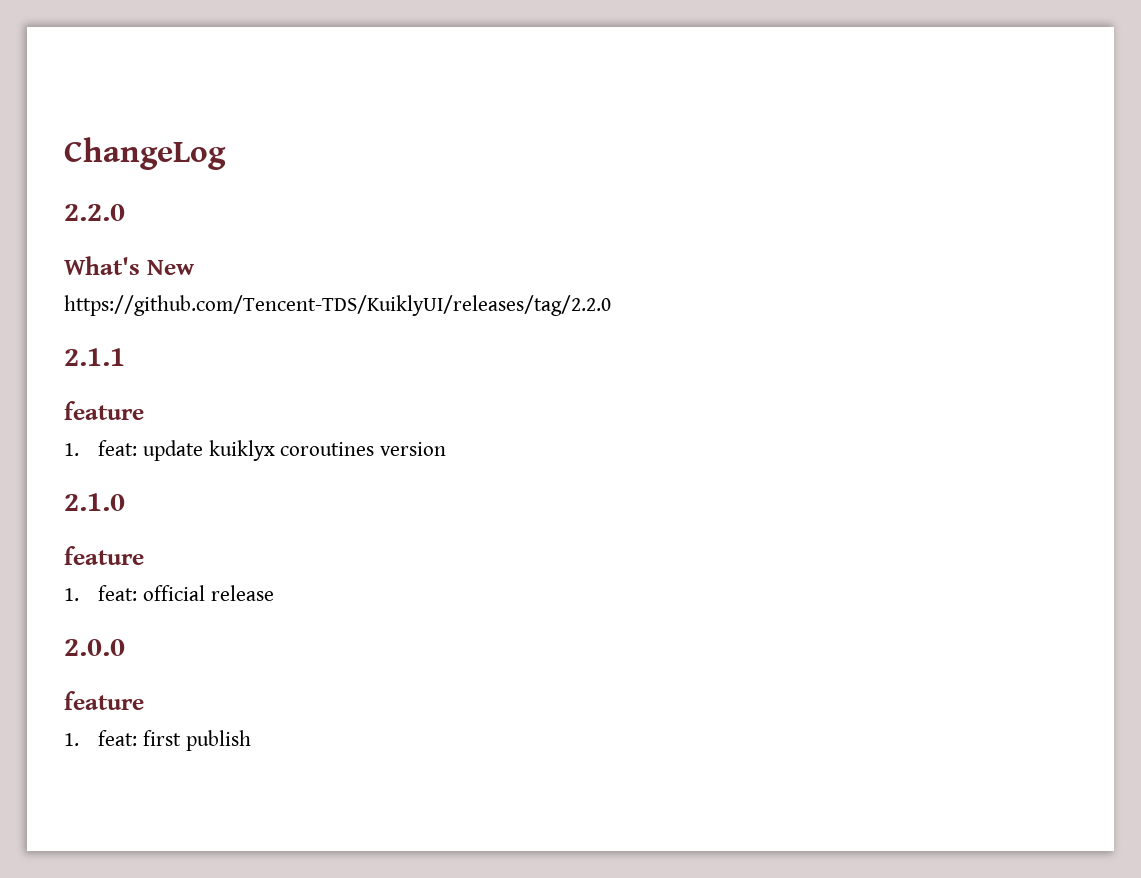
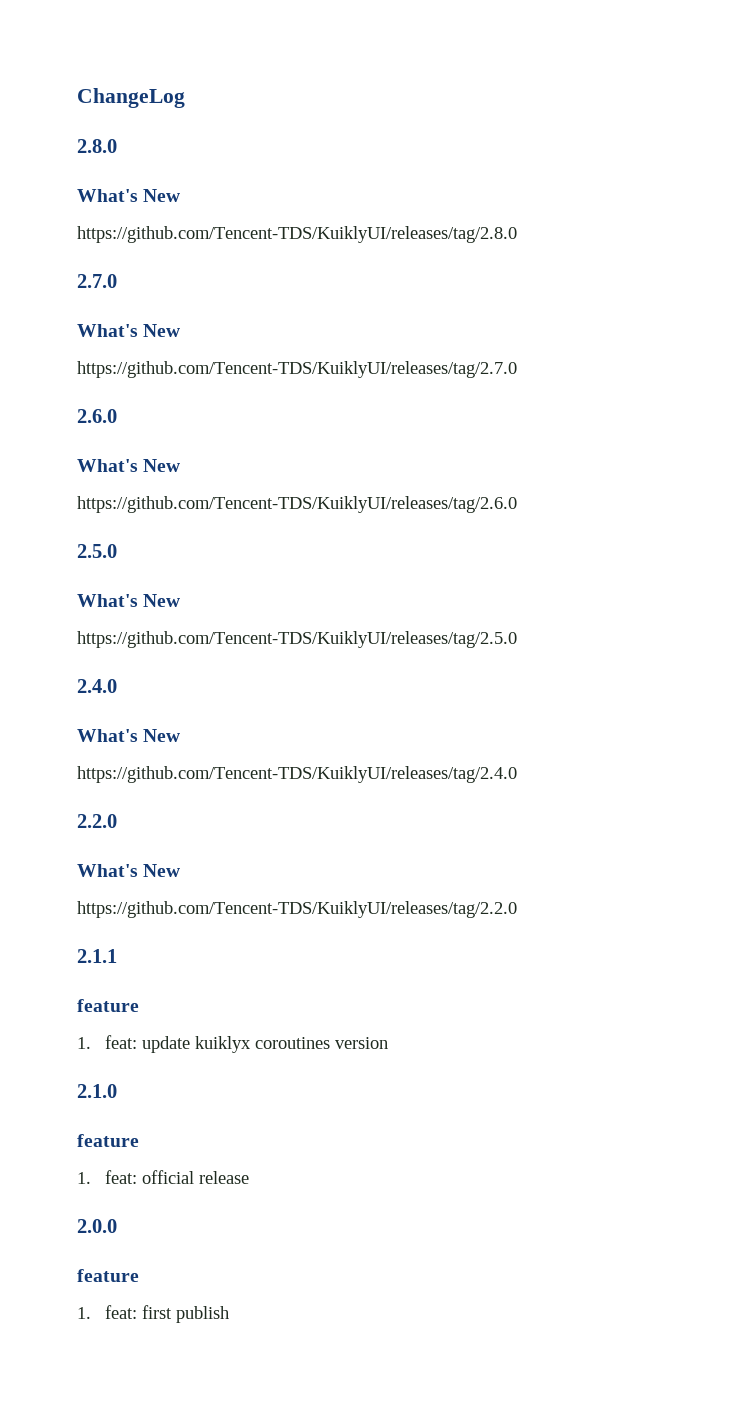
+ 2.8.0
+ What's New
+ https://github.com/Tencent-TDS/KuiklyUI/releases/tag/2.8.0
+ 2.7.0
+ What's New
+ https://github.com/Tencent-TDS/KuiklyUI/releases/tag/2.7.0
+ 2.6.0
+ What's New
+ https://github.com/Tencent-TDS/KuiklyUI/releases/tag/2.6.0
+ 2.5.0
+ What's New
+ https://github.com/Tencent-TDS/KuiklyUI/releases/tag/2.5.0
+ 2.4.0
+ What's New
+ https://github.com/Tencent-TDS/KuiklyUI/releases/tag/2.4.0

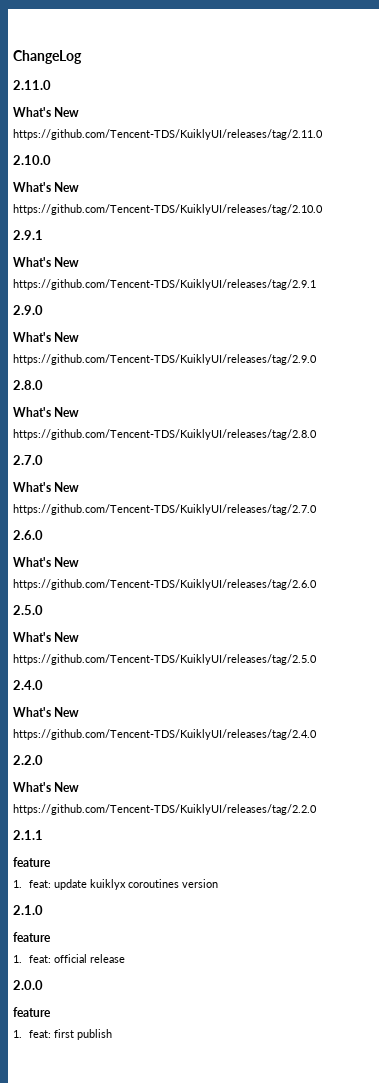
+ 2.11.0
+ What's New
+ https://github.com/Tencent-TDS/KuiklyUI/releases/tag/2.11.0
+ 2.10.0
+ What's New
+ https://github.com/Tencent-TDS/KuiklyUI/releases/tag/2.10.0
+ 2.9.1
+ What's New
+ https://github.com/Tencent-TDS/KuiklyUI/releases/tag/2.9.1
+ 2.9.0
+ What's New
+ https://github.com/Tencent-TDS/KuiklyUI/releases/tag/2.9.0

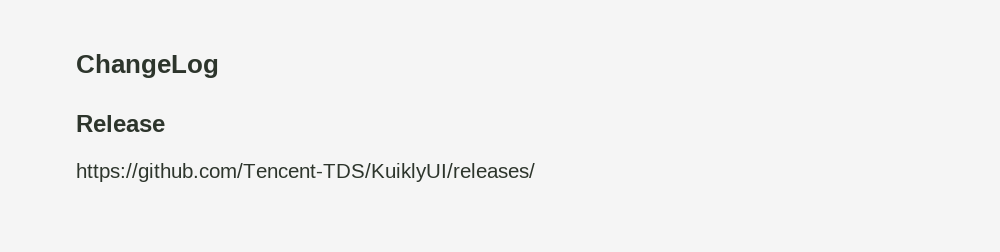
- 2.11.0
- What's New
- https://github.com/Tencent-TDS/KuiklyUI/releases/tag/2.11.0
- 2.10.0
- What's New
- https://github.com/Tencent-TDS/KuiklyUI/releases/tag/2.10.0
- 2.9.1
- What's New
- https://github.com/Tencent-TDS/KuiklyUI/releases/tag/2.9.1
- 2.9.0
- What's New
- https://github.com/Tencent-TDS/KuiklyUI/releases/tag/2.9.0
- 2.8.0
- What's New
- https://github.com/Tencent-TDS/KuiklyUI/releases/tag/2.8.0
- 2.7.0
- What's New
- https://github.com/Tencent-TDS/KuiklyUI/releases/tag/2.7.0
- 2.6.0
- What's New
- https://github.com/Tencent-TDS/KuiklyUI/releases/tag/2.6.0
- 2.5.0
- What's New
- https://github.com/Tencent-TDS/KuiklyUI/releases/tag/2.5.0
- 2.4.0
- What's New
- https://github.com/Tencent-TDS/KuiklyUI/releases/tag/2.4.0
- 2.2.0
- What's New
- https://github.com/Tencent-TDS/KuiklyUI/releases/tag/2.2.0
- 2.1.1
- feature
- 1. feat: update kuiklyx coroutines version
- 2.1.0
- feature
- 1. feat: official release
- 2.0.0
- feature
- 1. feat: first publish
+ Release
+ https://github.com/Tencent-TDS/KuiklyUI/releases/

